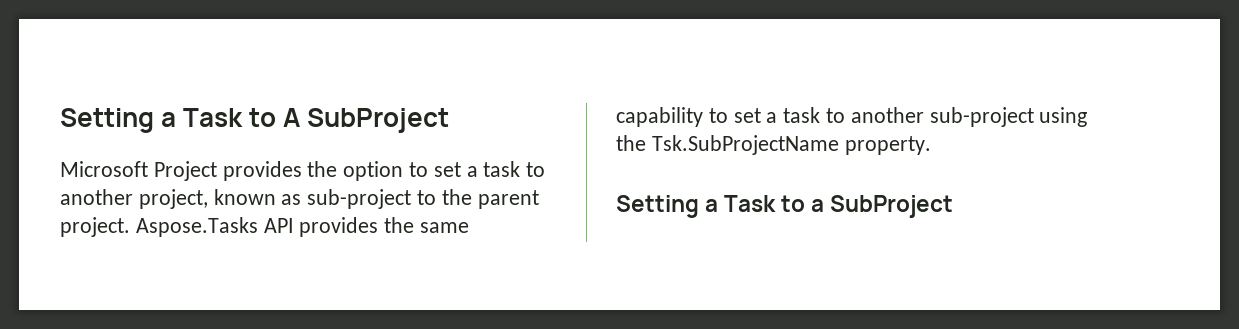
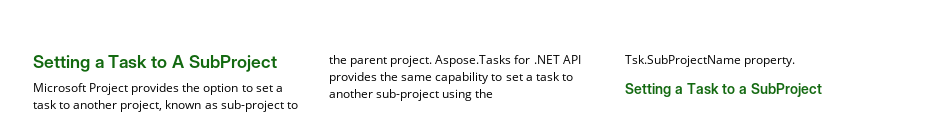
- Aspose.Tasks API provides the same capability to set a task to another sub-project using the Tsk.SubProjectName property.
+ Aspose.Tasks for .NET API provides the same capability to set a task to another sub-project using the Tsk.SubProjectName property.

